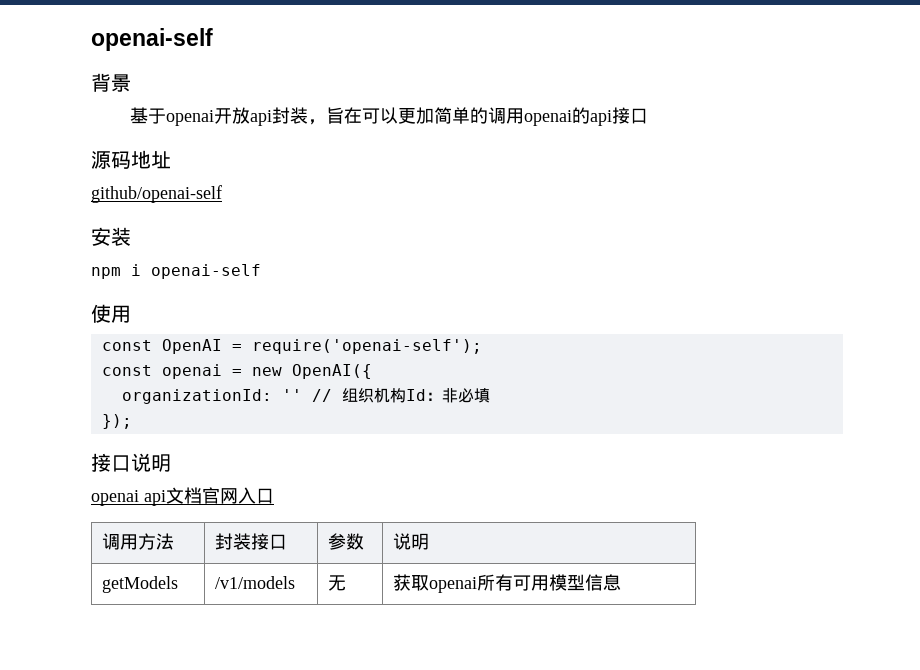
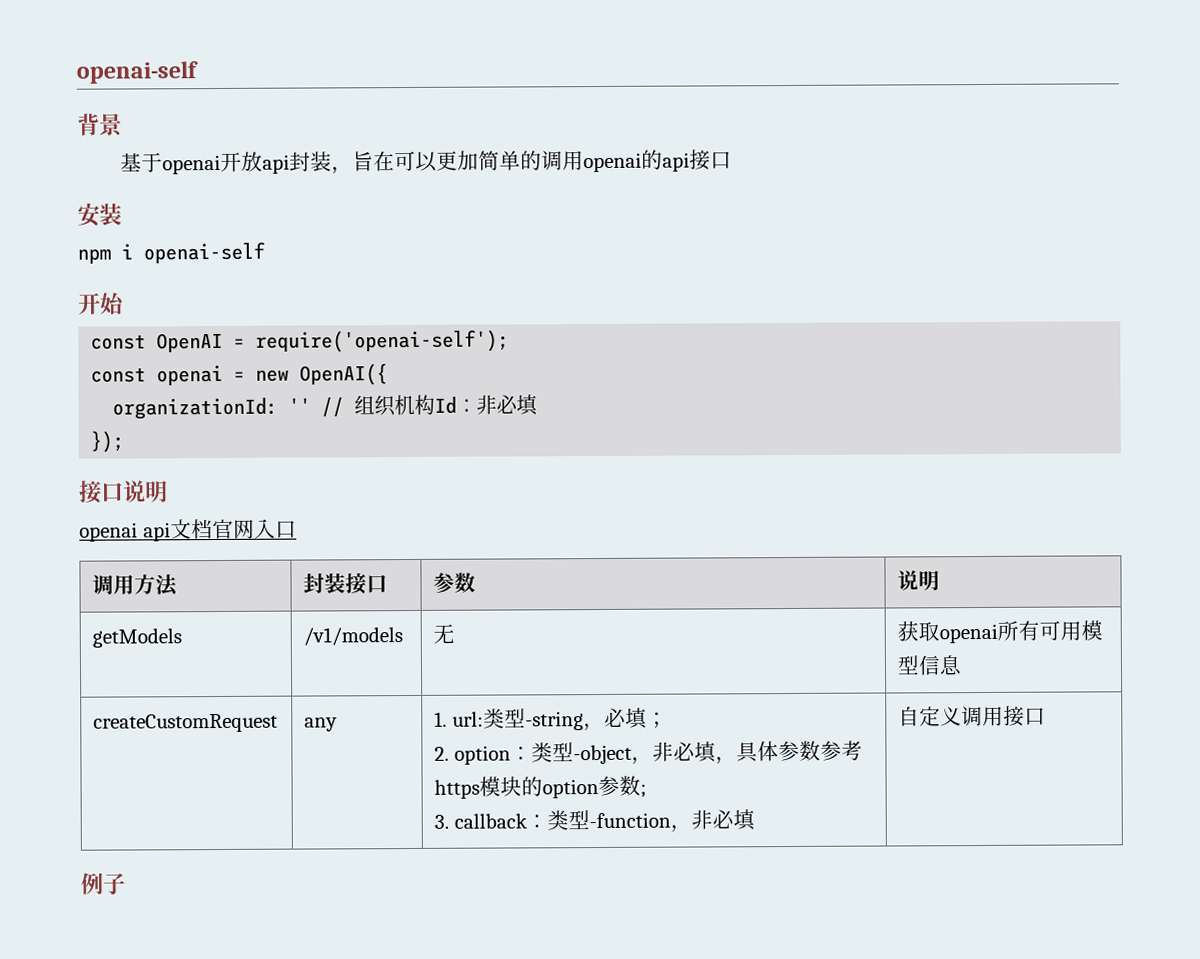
- 源码地址
- github/openai-self
- 使用
+ 开始
+ createCustomRequest | any | 1. url:类型-string，必填；
+ 2. option：类型-object，非必填，具体参数参考https模块的option参数;
+ 3. callback：类型-function，非必填 | 自定义调用接口
+ 例子

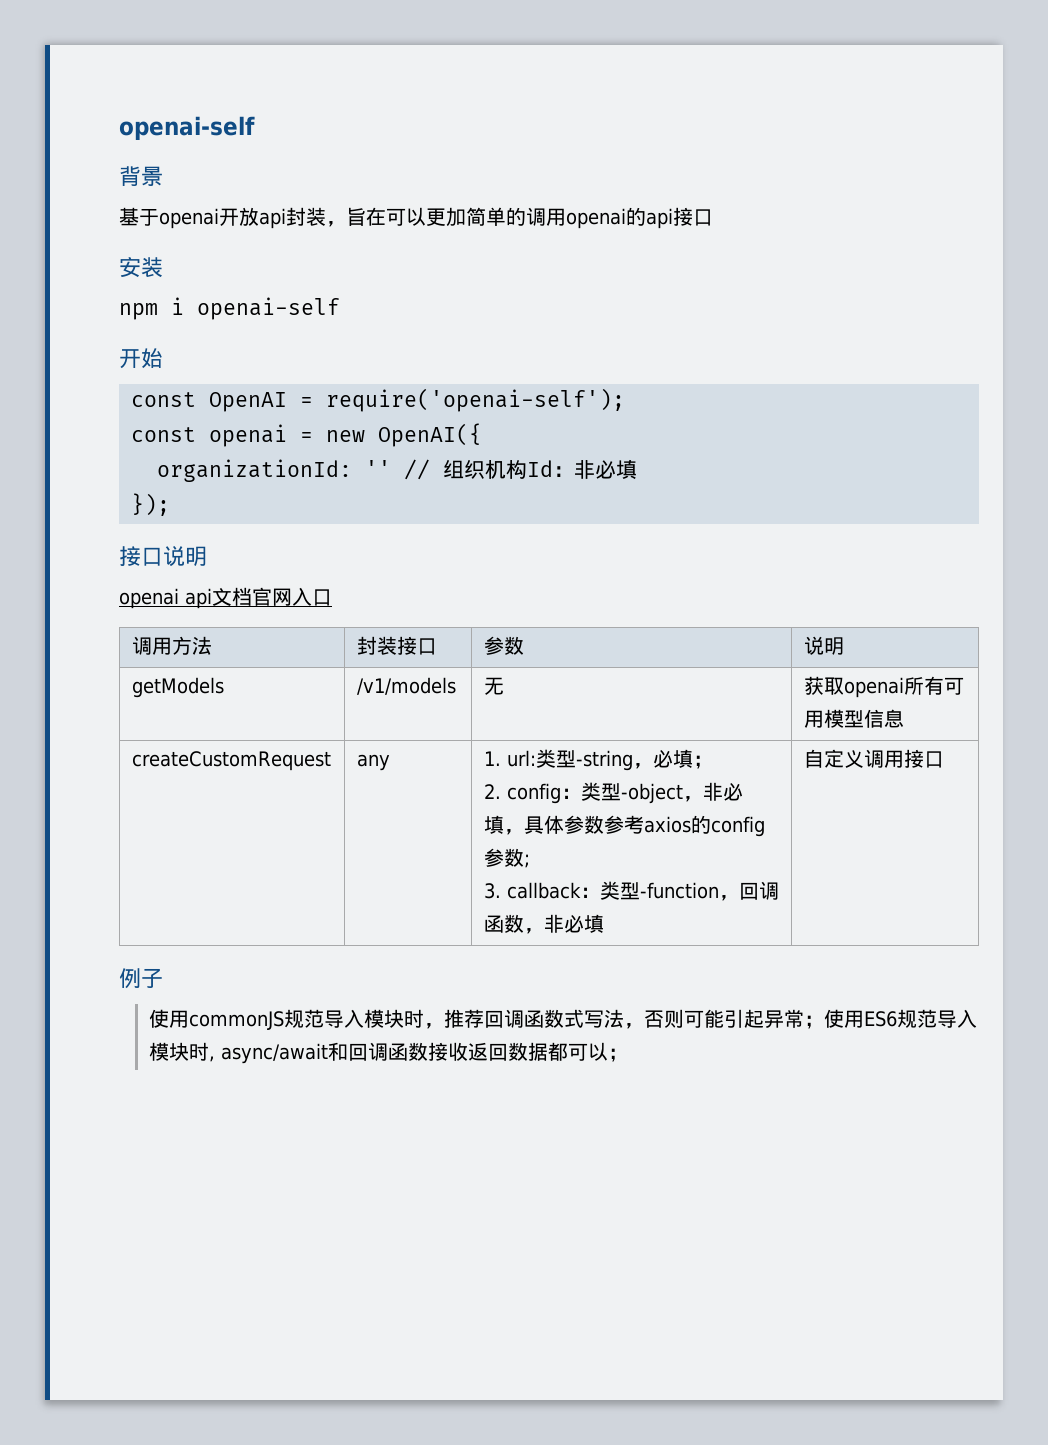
  createCustomRequest | any | 1. url:类型-string，必填；
- 2. option：类型-object，非必填，具体参数参考https模块的option参数;
- 3. callback：类型-function，非必填 | 自定义调用接口
+ 2. config：类型-object，非必填，具体参数参考axios的config参数;
+ 3. callback：类型-function，回调函数，非必填 | 自定义调用接口
+ 使用commonJS规范导入模块时，推荐回调函数式写法，否则可能引起异常；使用ES6规范导入模块时, async/await和回调函数接收返回数据都可以；

